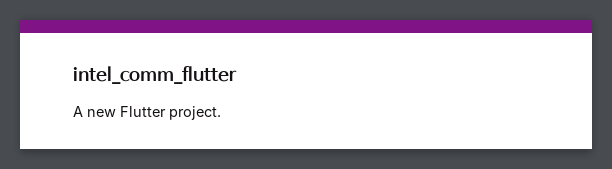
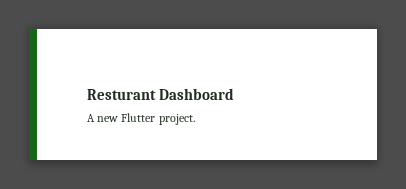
- intel_comm_flutter
+ Resturant Dashboard

